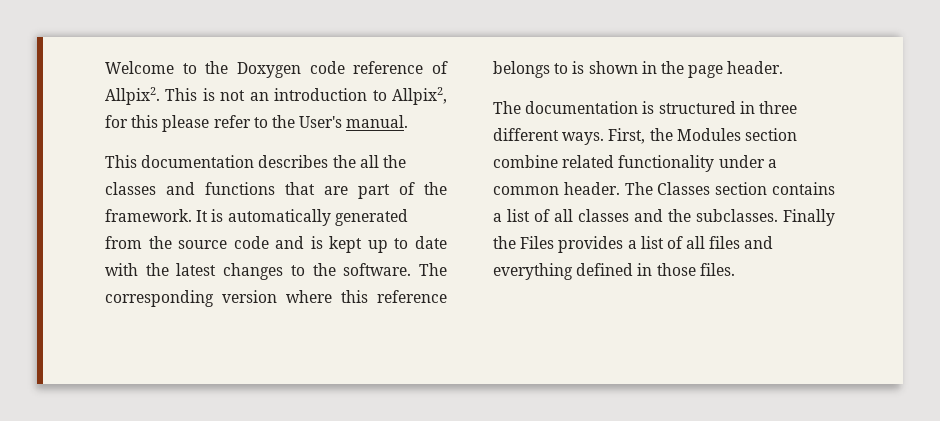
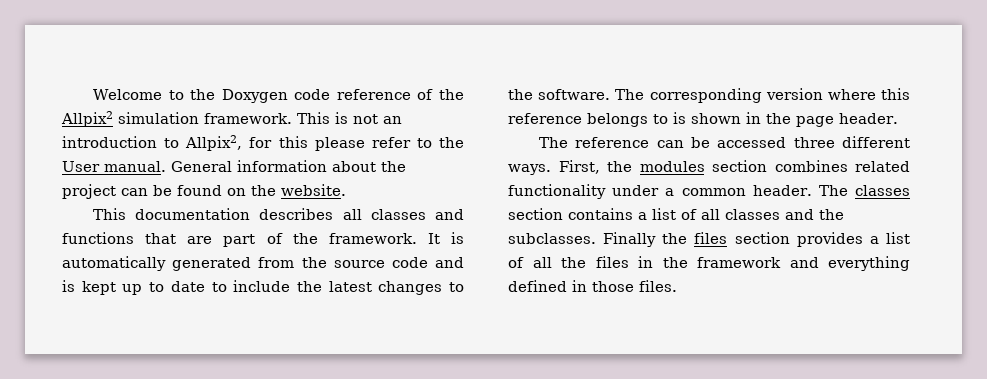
- Welcome to the Doxygen code reference of Allpix2.
+ Welcome to the Doxygen code reference of the Allpix2 simulation framework.
- This is not an introduction to Allpix2, for this please refer to the User's manual.
+ This is not an introduction to Allpix2, for this please refer to the User manual. General information about the project can be found on the website.
- This documentation describes the all the classes and functions that are part of the framework.
+ This documentation describes all classes and functions that are part of the framework.
- It is automatically generated from the source code and is kept up to date with the latest changes to the software.
+ It is automatically generated from the source code and is kept up to date to include the latest changes to the software.
- The documentation is structured in three different ways.
+ The reference can be accessed three different ways.
- First, the Modules section combine related functionality under a common header.
+ First, the modules section combines related functionality under a common header.
- The Classes section contains a list of all classes and the subclasses.
+ The classes section contains a list of all classes and the subclasses.
- Finally the Files provides a list of all files and everything defined in those files.
+ Finally the files section provides a list of all the files in the framework and everything defined in those files.

